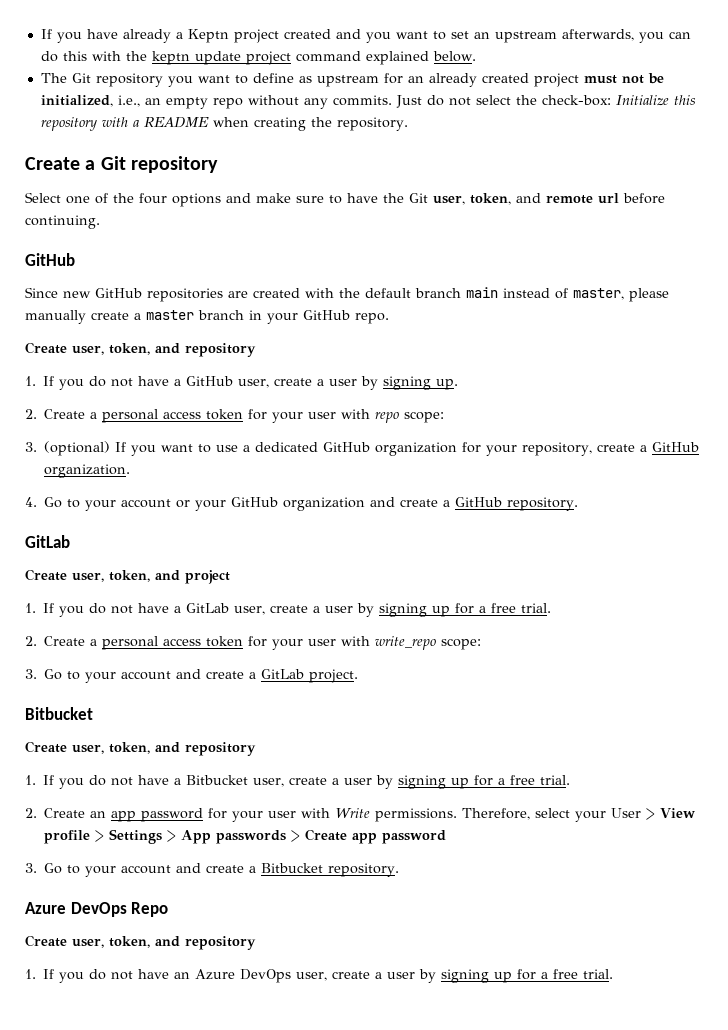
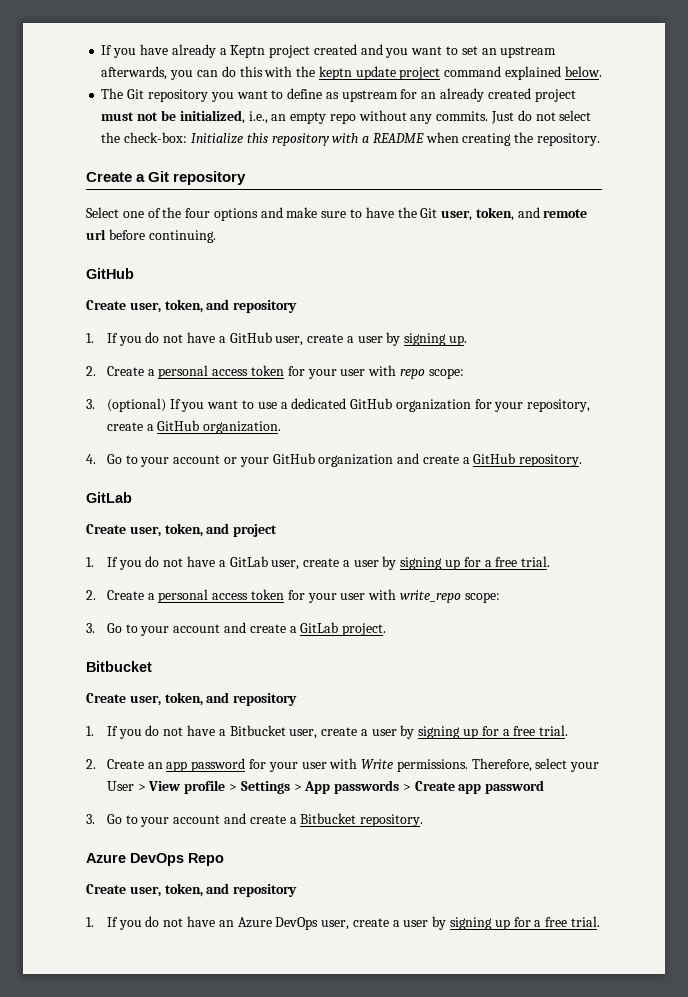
- Since new GitHub repositories are created with the default branch main instead of master, please manually create a master branch in your GitHub repo.

